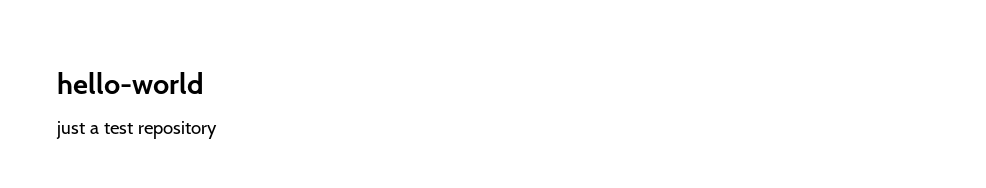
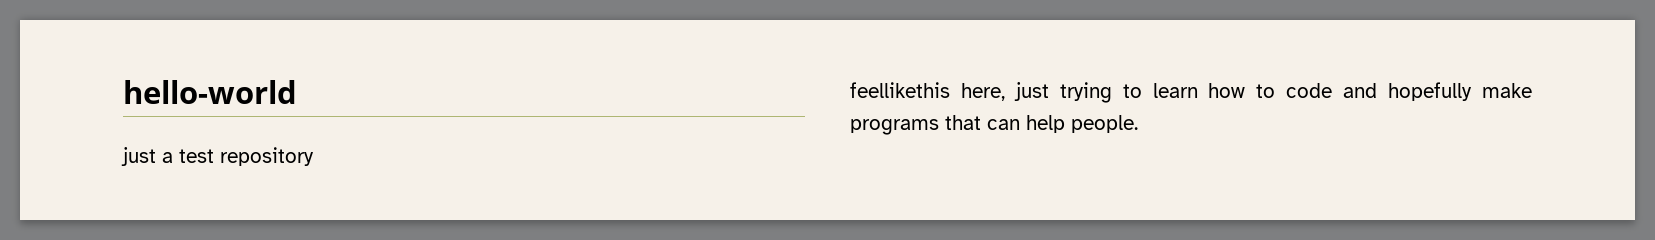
+ feellikethis here, just trying to learn how to code and hopefully make programs that can help people.

